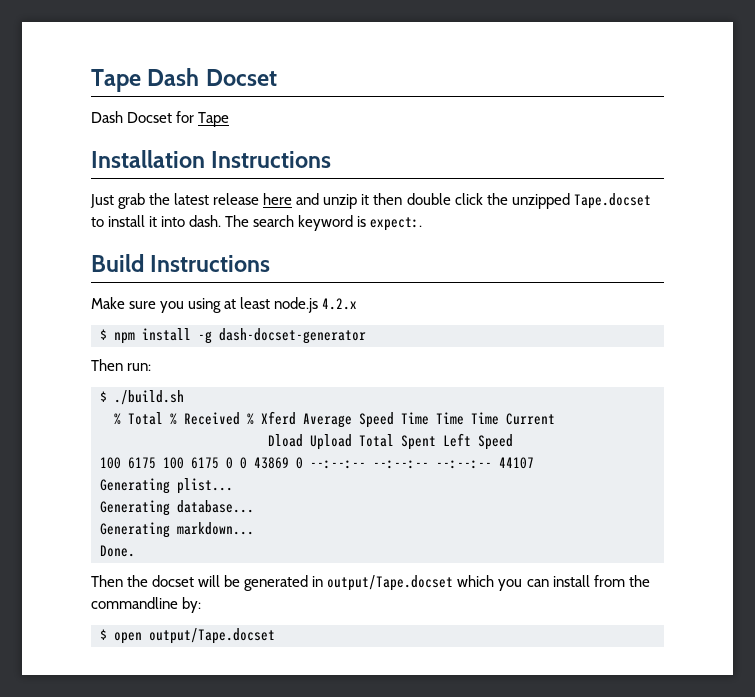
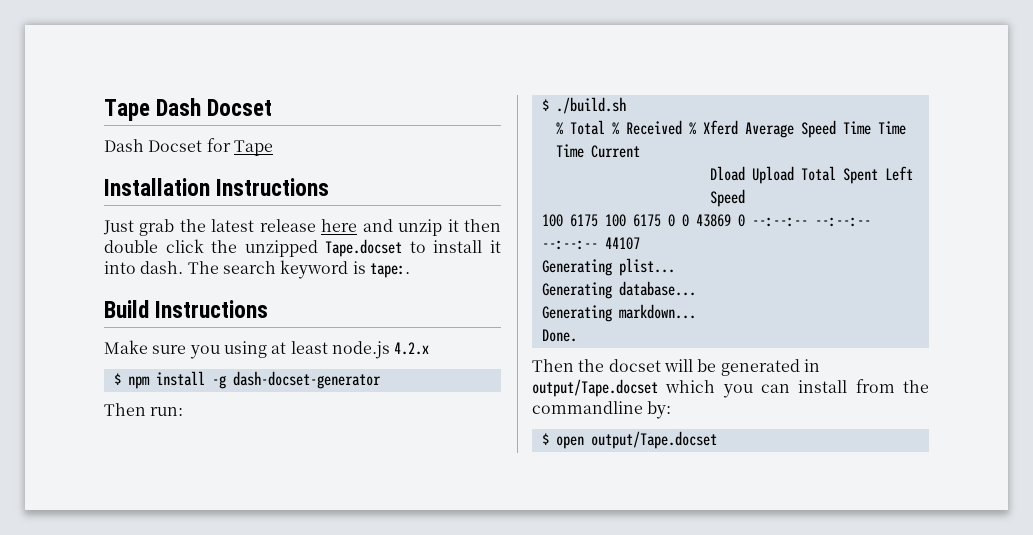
- The search keyword is expect:.
+ The search keyword is tape:.

